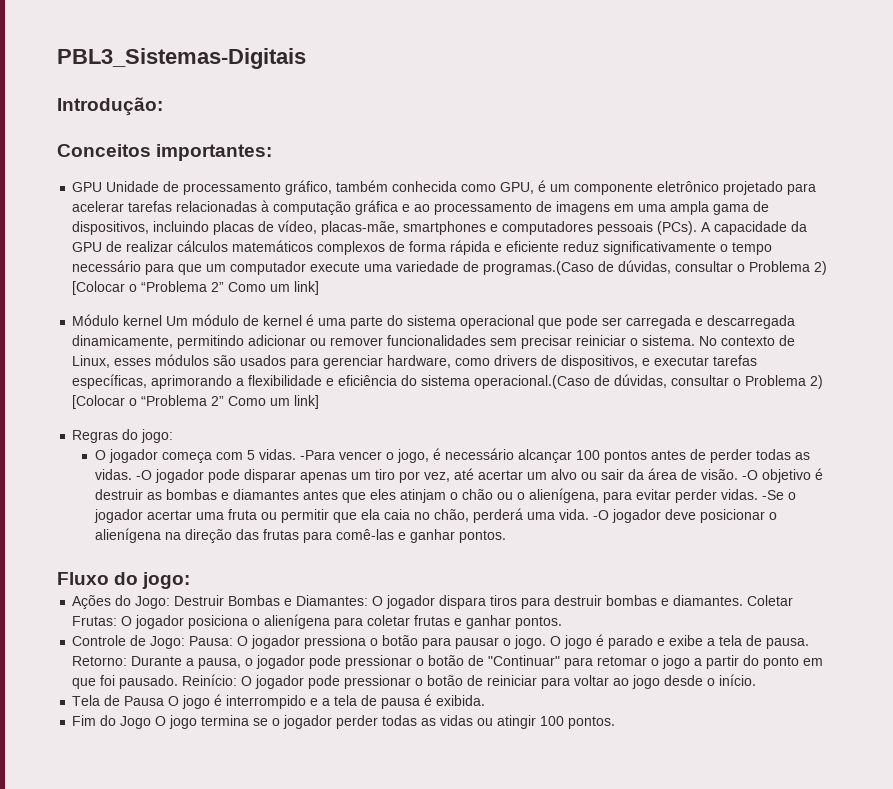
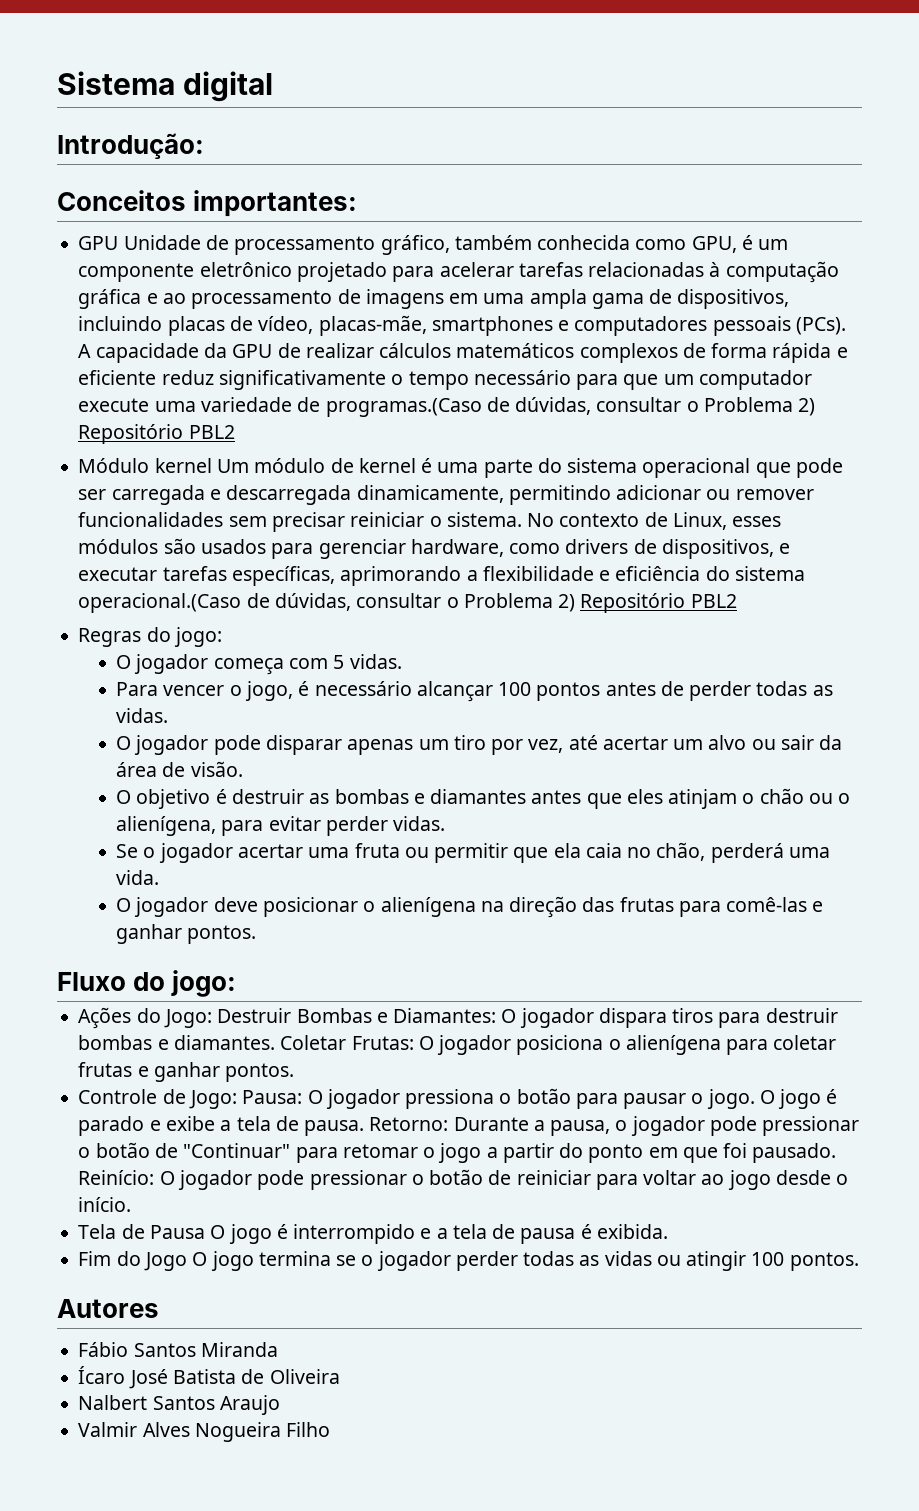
- PBL3_Sistemas-Digitais
+ Sistema digital
- A capacidade da GPU de realizar cálculos matemáticos complexos de forma rápida e eficiente reduz significativamente o tempo necessário para que um computador execute uma variedade de programas.(Caso de dúvidas, consultar o Problema 2) [Colocar o “Problema 2” Como um link]
+ A capacidade da GPU de realizar cálculos matemáticos complexos de forma rápida e eficiente reduz significativamente o tempo necessário para que um computador execute uma variedade de programas.(Caso de dúvidas, consultar o Problema 2) Repositório PBL2
- No contexto de Linux, esses módulos são usados para gerenciar hardware, como drivers de dispositivos, e executar tarefas específicas, aprimorando a flexibilidade e eficiência do sistema operacional.(Caso de dúvidas, consultar o Problema 2) [Colocar o “Problema 2” Como um link]
+ No contexto de Linux, esses módulos são usados para gerenciar hardware, como drivers de dispositivos, e executar tarefas específicas, aprimorando a flexibilidade e eficiência do sistema operacional.(Caso de dúvidas, consultar o Problema 2) Repositório PBL2
- O jogador começa com 5 vidas. -Para vencer o jogo, é necessário alcançar 100 pontos antes de perder todas as vidas. -O jogador pode disparar apenas um tiro por vez, até acertar um alvo ou sair da área de visão. -O objetivo é destruir as bombas e diamantes antes que eles atinjam o chão ou o alienígena, para evitar perder vidas. -Se o jogador acertar uma fruta ou permitir que ela caia no chão, perderá uma vida. -O jogador deve posicionar o alienígena na direção das frutas para comê-las e ganhar pontos.
+ O jogador começa com 5 vidas.
+ Para vencer o jogo, é necessário alcançar 100 pontos antes de perder todas as vidas.
+ O jogador pode disparar apenas um tiro por vez, até acertar um alvo ou sair da área de visão.
+ O objetivo é destruir as bombas e diamantes antes que eles atinjam o chão ou o alienígena, para evitar perder vidas.
+ Se o jogador acertar uma fruta ou permitir que ela caia no chão, perderá uma vida.
+ O jogador deve posicionar o alienígena na direção das frutas para comê-las e ganhar pontos.
+ Autores
+ Fábio Santos Miranda
+ Ícaro José Batista de Oliveira
+ Nalbert Santos Araujo
+ Valmir Alves Nogueira Filho

